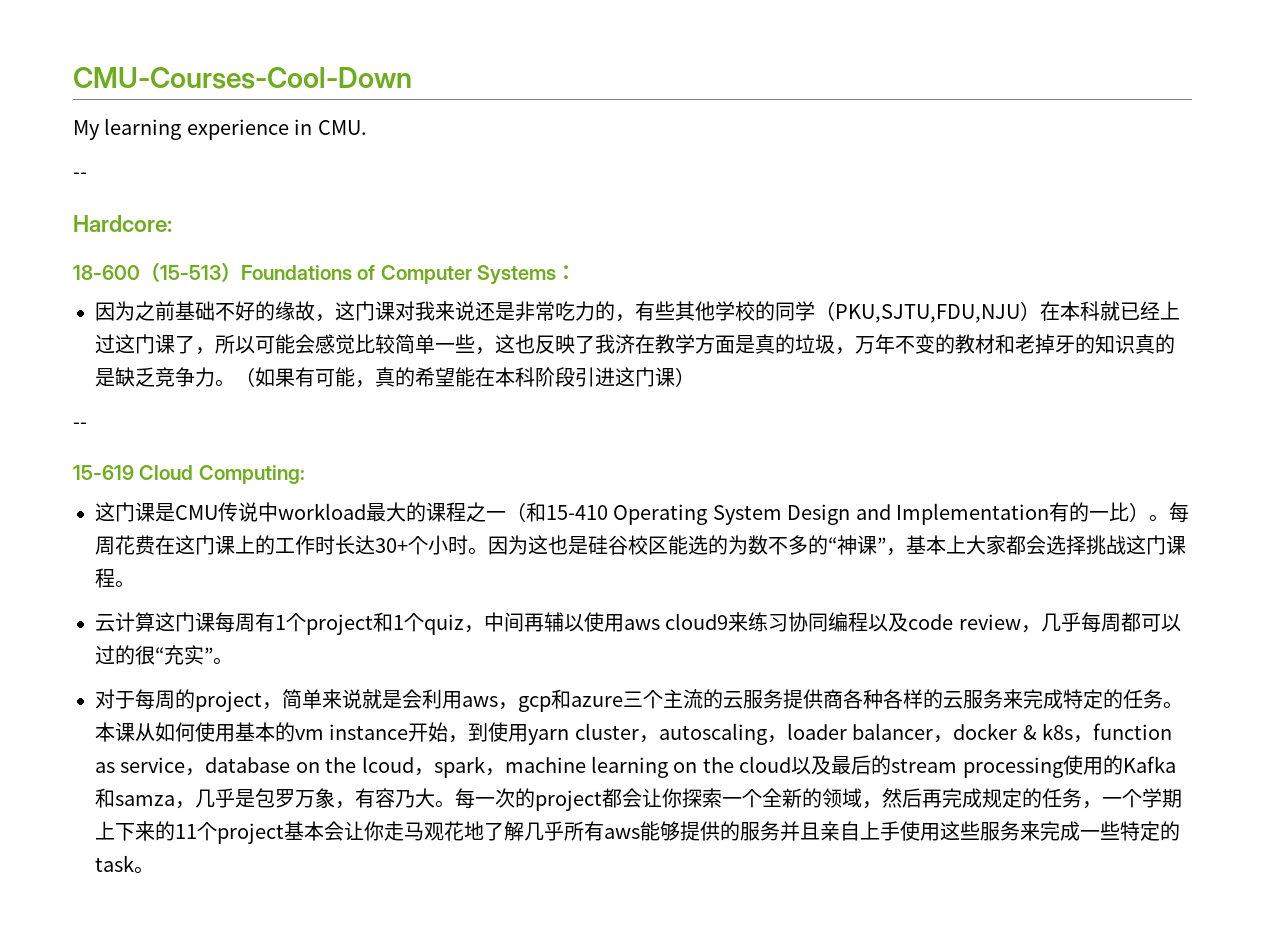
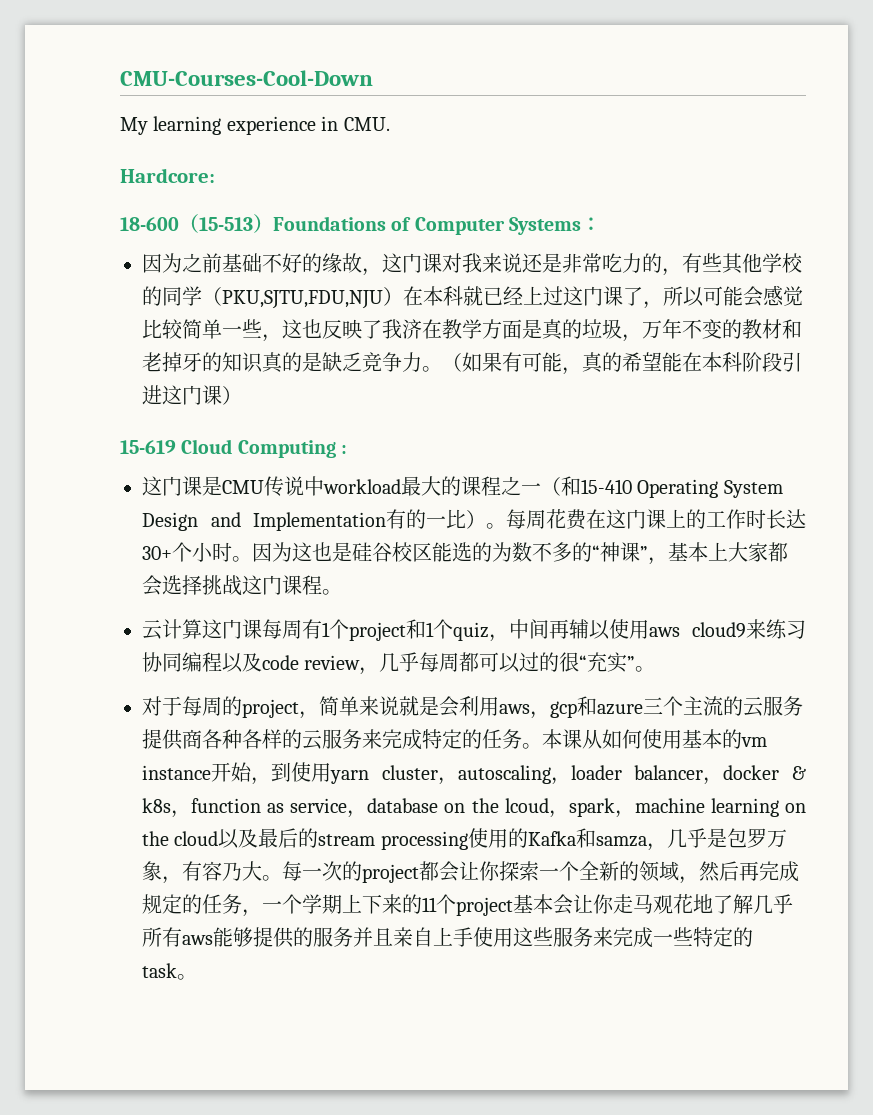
  My learning experience in CMU.
- --
  （如果有可能，真的希望能在本科阶段引进这门课）
- --
- 15-619 Cloud Computing:
+ 15-619 Cloud Computing :

